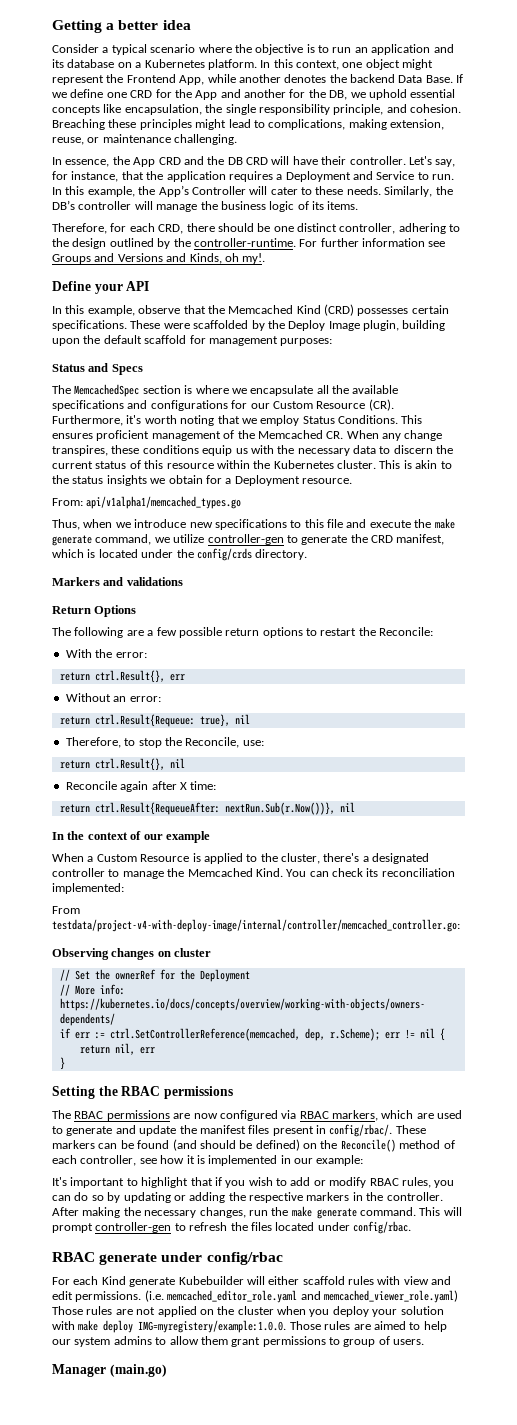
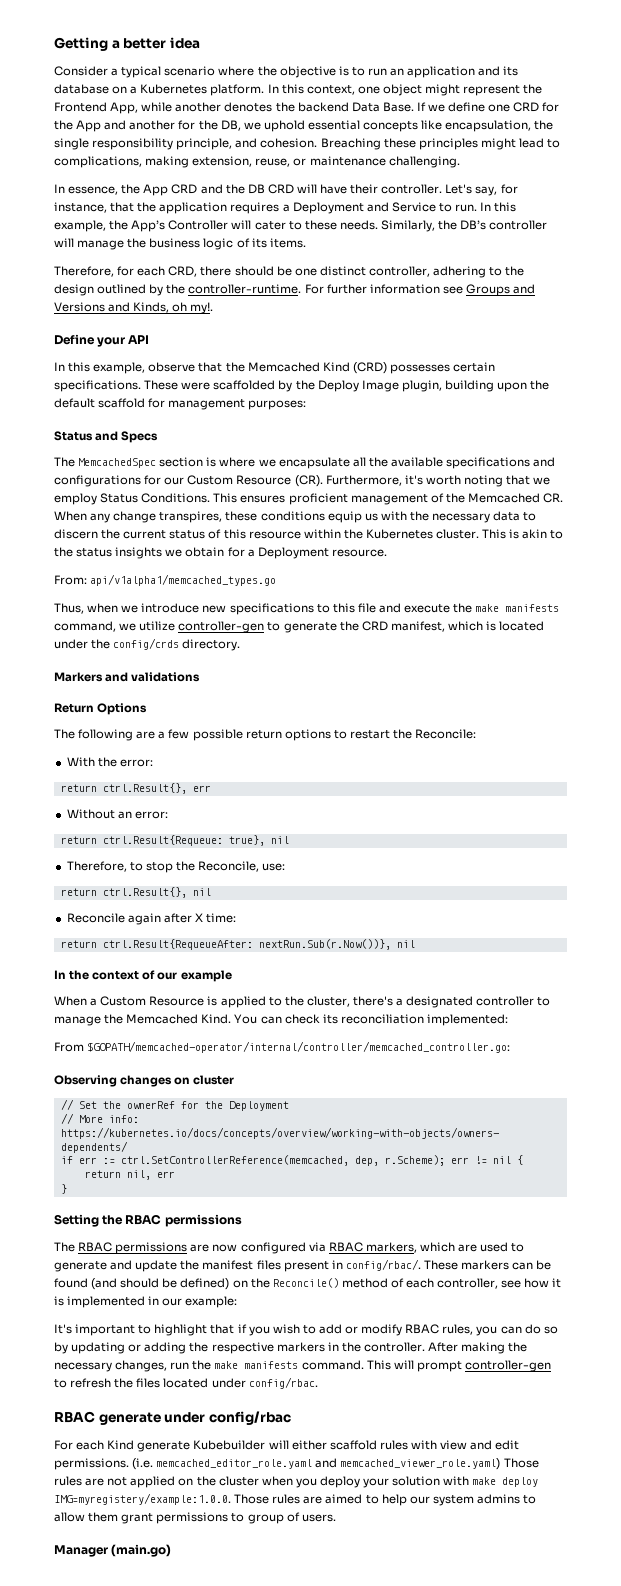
- Thus, when we introduce new specifications to this file and execute the make generate command, we utilize controller-gen to generate the CRD manifest, which is located under the config/crds directory.
+ Thus, when we introduce new specifications to this file and execute the make manifests command, we utilize controller-gen to generate the CRD manifest, which is located under the config/crds directory.
- From testdata/project-v4-with-deploy-image/internal/controller/memcached_controller.go:
+ From $GOPATH/memcached-operator/internal/controller/memcached_controller.go:
- After making the necessary changes, run the make generate command.
+ After making the necessary changes, run the make manifests command.

